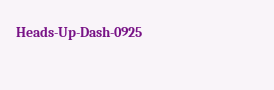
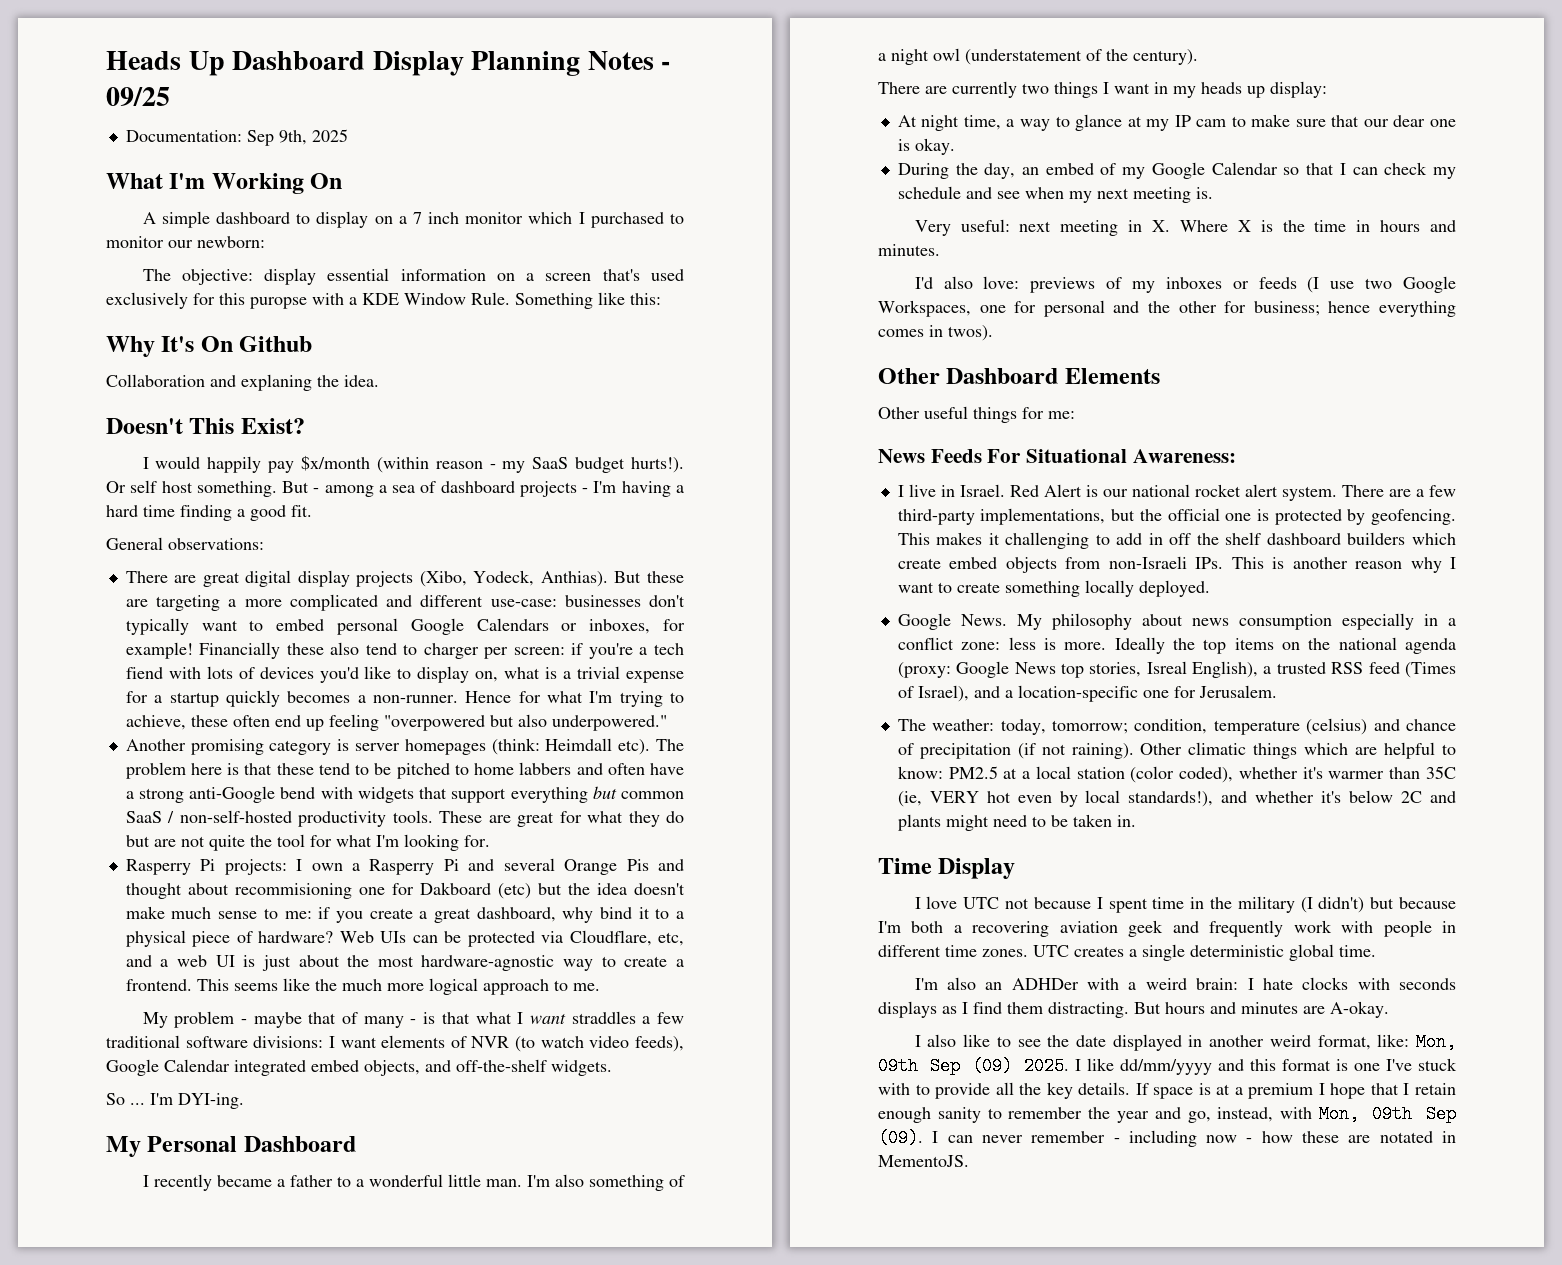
- Heads-Up-Dash-0925
+ Heads Up Dashboard Display Planning Notes - 09/25
+ Documentation: Sep 9th, 2025
+ What I'm Working On
+ A simple dashboard to display on a 7 inch monitor which I purchased to monitor our newborn:
+ The objective: display essential information on a screen that's used exclusively for this puropse with a KDE Window Rule. Something like this:
+ Why It's On Github
+ Collaboration and explaning the idea.
+ Doesn't This Exist?
+ I would happily pay $x/month (within reason - my SaaS budget hurts!). Or self host something. But - among a sea of dashboard projects - I'm having a hard time finding a good fit.
+ General observations:
+ There are great digital display projects (Xibo, Yodeck, Anthias). But these are targeting a more complicated and different use-case: businesses don't typically want to embed personal Google Calendars or inboxes, for example! Financially these also tend to charger per screen: if you're a tech fiend with lots of devices you'd like to display on, what is a trivial expense for a startup quickly becomes a non-runner. Hence for what I'm trying to achieve, these often end up feeling "overpowered but also underpowered."
+ Another promising category is server homepages (think: Heimdall etc). The problem here is that these tend to be pitched to home labbers and often have a strong anti-Google bend with widgets that support everything but common SaaS / non-self-hosted productivity tools. These are great for what they do but are not quite the tool for what I'm looking for.
+ Rasperry Pi projects: I own a Rasperry Pi and several Orange Pis and thought about recommisioning one for Dakboard (etc) but the idea doesn't make much sense to me: if you create a great dashboard, why bind it to a physical piece of hardware? Web UIs can be protected via Cloudflare, etc, and a web UI is just about the most hardware-agnostic way to create a frontend. This seems like the much more logical approach to me.
+ My problem - maybe that of many - is that what I want straddles a few traditional software divisions: I want elements of NVR (to watch video feeds), Google Calendar integrated embed objects, and off-the-shelf widgets.
+ So ... I'm DYI-ing.
+ My Personal Dashboard
+ I recently became a father to a wonderful little man. I'm also something of a night owl (understatement of the century).
+ There are currently two things I want in my heads up display:
+ At night time, a way to glance at my IP cam to make sure that our dear one is okay.
+ During the day, an embed of my Google Calendar so that I can check my schedule and see when my next meeting is.
+ Very useful: next meeting in X. Where X is the time in hours and minutes.
+ I'd also love: previews of my inboxes or feeds (I use two Google Workspaces, one for personal and the other for business; hence everything comes in twos).
+ Other Dashboard Elements
+ Other useful things for me:
+ News Feeds For Situational Awareness:
+ I live in Israel. Red Alert is our national rocket alert system. There are a few third-party implementations, but the official one is protected by geofencing. This makes it challenging to add in off the shelf dashboard builders which create embed objects from non-Israeli IPs. This is another reason why I want to create something locally deployed.
+ Google News. My philosophy about news consumption especially in a conflict zone: less is more. Ideally the top items on the national agenda (proxy: Google News top stories, Isreal English), a trusted RSS feed (Times of Israel), and a location-specific one for Jerusalem.
+ The weather: today, tomorrow; condition, temperature (celsius) and chance of precipitation (if not raining). Other climatic things which are helpful to know: PM2.5 at a local station (color coded), whether it's warmer than 35C (ie, VERY hot even by local standards!), and whether it's below 2C and plants might need to be taken in.
+ Time Display
+ I love UTC not because I spent time in the military (I didn't) but because I'm both a recovering aviation geek and frequently work with people in different time zones. UTC creates a single deterministic global time.
+ I'm also an ADHDer with a weird brain: I hate clocks with seconds displays as I find them distracting. But hours and minutes are A-okay.
+ I also like to see the date displayed in another weird format, like: Mon, 09th Sep (09) 2025. I like dd/mm/yyyy and this format is one I've stuck with to provide all the key details. If space is at a premium I hope that I retain enough sanity to remember the year and go, instead, with Mon, 09th Sep (09). I can never remember - including now - how these are notated in MementoJS.

